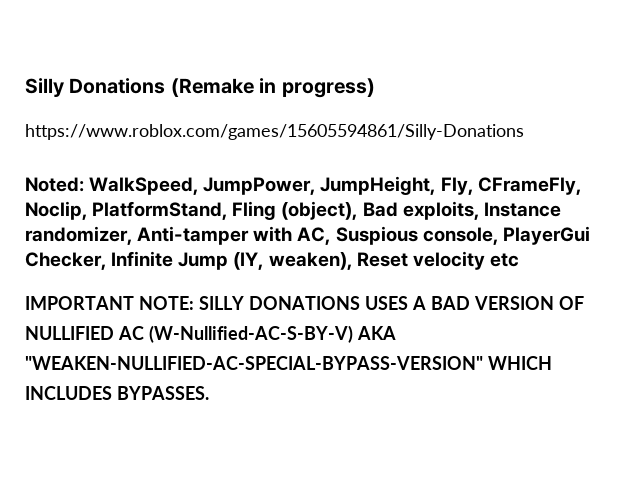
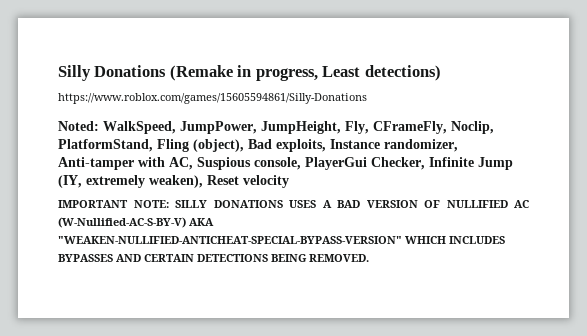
- Silly Donations (Remake in progress)
+ Silly Donations (Remake in progress, Least detections)
- Noted: WalkSpeed, JumpPower, JumpHeight, Fly, CFrameFly, Noclip, PlatformStand, Fling (object), Bad exploits, Instance randomizer, Anti-tamper with AC, Suspious console, PlayerGui Checker, Infinite Jump (IY, weaken), Reset velocity etc
+ Noted: WalkSpeed, JumpPower, JumpHeight, Fly, CFrameFly, Noclip, PlatformStand, Fling (object), Bad exploits, Instance randomizer, Anti-tamper with AC, Suspious console, PlayerGui Checker, Infinite Jump (IY, extremely weaken), Reset velocity
- IMPORTANT NOTE: SILLY DONATIONS USES A BAD VERSION OF NULLIFIED AC (W-Nullified-AC-S-BY-V) AKA "WEAKEN-NULLIFIED-AC-SPECIAL-BYPASS-VERSION" WHICH INCLUDES BYPASSES.
+ IMPORTANT NOTE: SILLY DONATIONS USES A BAD VERSION OF NULLIFIED AC (W-Nullified-AC-S-BY-V) AKA "WEAKEN-NULLIFIED-ANTICHEAT-SPECIAL-BYPASS-VERSION" WHICH INCLUDES BYPASSES AND CERTAIN DETECTIONS BEING REMOVED.

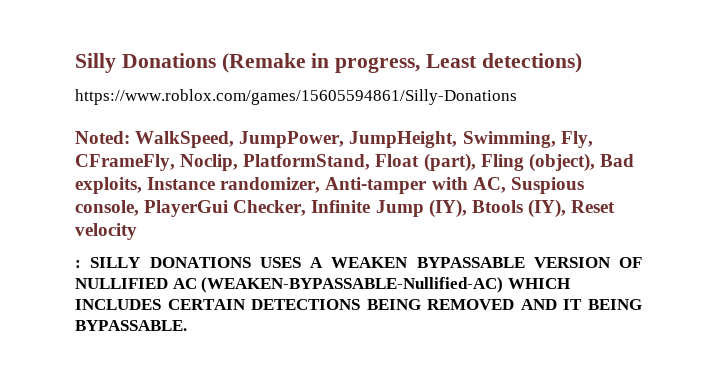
- Noted: WalkSpeed, JumpPower, JumpHeight, Fly, CFrameFly, Noclip, PlatformStand, Fling (object), Bad exploits, Instance randomizer, Anti-tamper with AC, Suspious console, PlayerGui Checker, Infinite Jump (IY, extremely weaken), Reset velocity
+ Noted: WalkSpeed, JumpPower, JumpHeight, Swimming, Fly, CFrameFly, Noclip, PlatformStand, Float (part), Fling (object), Bad exploits, Instance randomizer, Anti-tamper with AC, Suspious console, PlayerGui Checker, Infinite Jump (IY), Btools (IY), Reset velocity
- IMPORTANT NOTE: SILLY DONATIONS USES A BAD VERSION OF NULLIFIED AC (W-Nullified-AC-S-BY-V) AKA "WEAKEN-NULLIFIED-ANTICHEAT-SPECIAL-BYPASS-VERSION" WHICH INCLUDES BYPASSES AND CERTAIN DETECTIONS BEING REMOVED.
+ : SILLY DONATIONS USES A WEAKEN BYPASSABLE VERSION OF NULLIFIED AC (WEAKEN-BYPASSABLE-Nullified-AC) WHICH INCLUDES CERTAIN DETECTIONS BEING REMOVED AND IT BEING BYPASSABLE.

